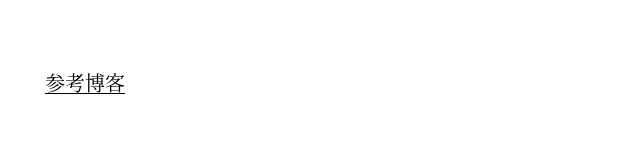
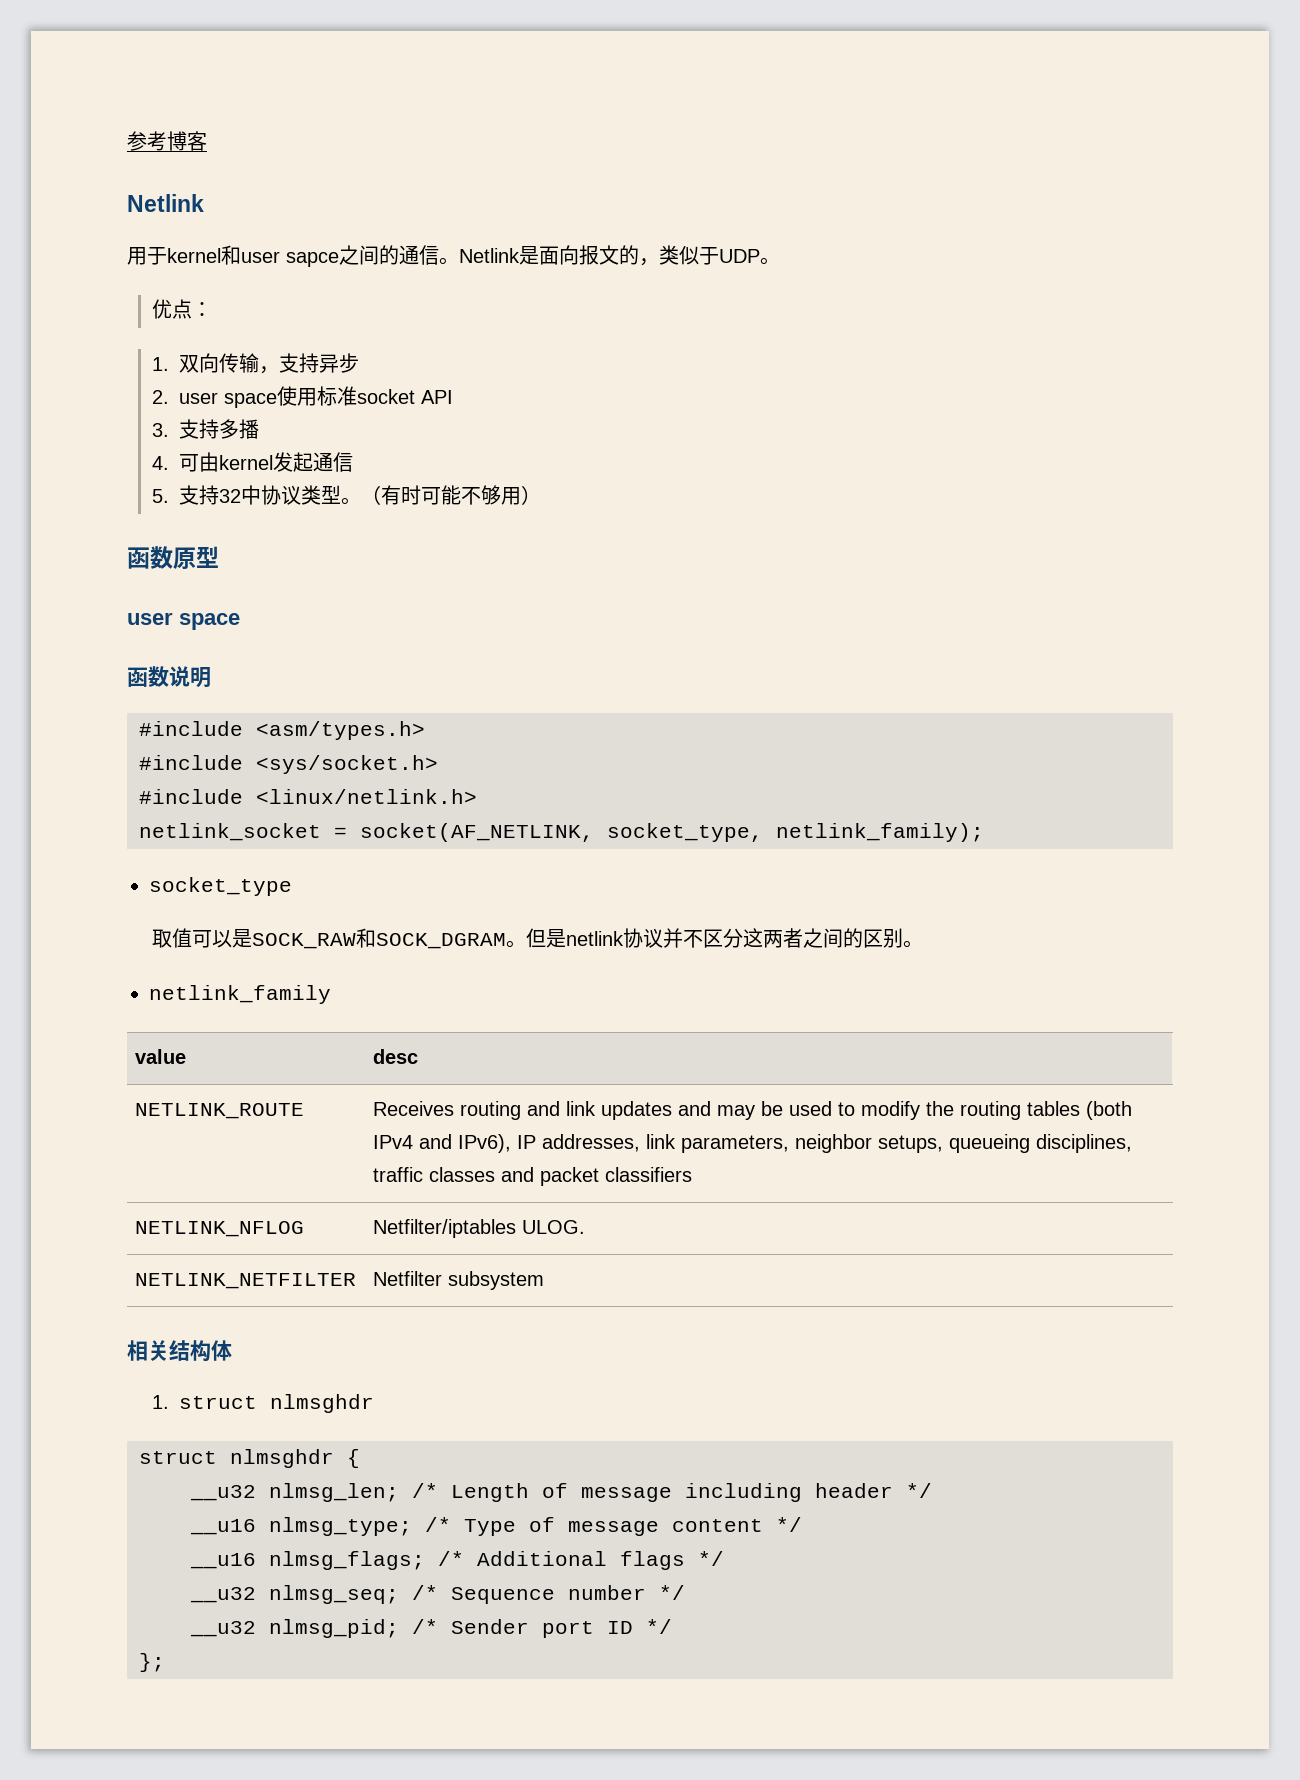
  参考博客
+ Netlink
+ 用于kernel和user sapce之间的通信。Netlink是面向报文的，类似于UDP。
+ 优点：
+ 1.双向传输，支持异步
+ 2. user space使用标准socket API
+ 3.支持多播
+ 4.可由kernel发起通信
+ 5.支持32中协议类型。（有时可能不够用）
+ 函数原型
+ user space
+ 函数说明
+ #include <asm/types.h>
+ #include <sys/socket.h>
+ #include <linux/netlink.h>
+ netlink_socket = socket(AF_NETLINK, socket_type, netlink_family);
+ socket_type
+ 取值可以是SOCK_RAW和SOCK_DGRAM。但是netlink协议并不区分这两者之间的区别。
+ netlink_family
+ value | desc
+ NETLINK_ROUTE | Receives routing and link updates and may be used to modify the routing tables (both IPv4 and IPv6), IP addresses, link parameters, neighbor setups, queueing disciplines, traffic classes and packet classifiers
+ NETLINK_NFLOG | Netfilter/iptables ULOG.
+ NETLINK_NETFILTER | Netfilter subsystem
+ 相关结构体
+ 1. struct nlmsghdr
+ struct nlmsghdr {
+ __u32 nlmsg_len; /* Length of message including header */
+ __u16 nlmsg_type; /* Type of message content */
+ __u16 nlmsg_flags; /* Additional flags */
+ __u32 nlmsg_seq; /* Sequence number */
+ __u32 nlmsg_pid; /* Sender port ID */
+ };

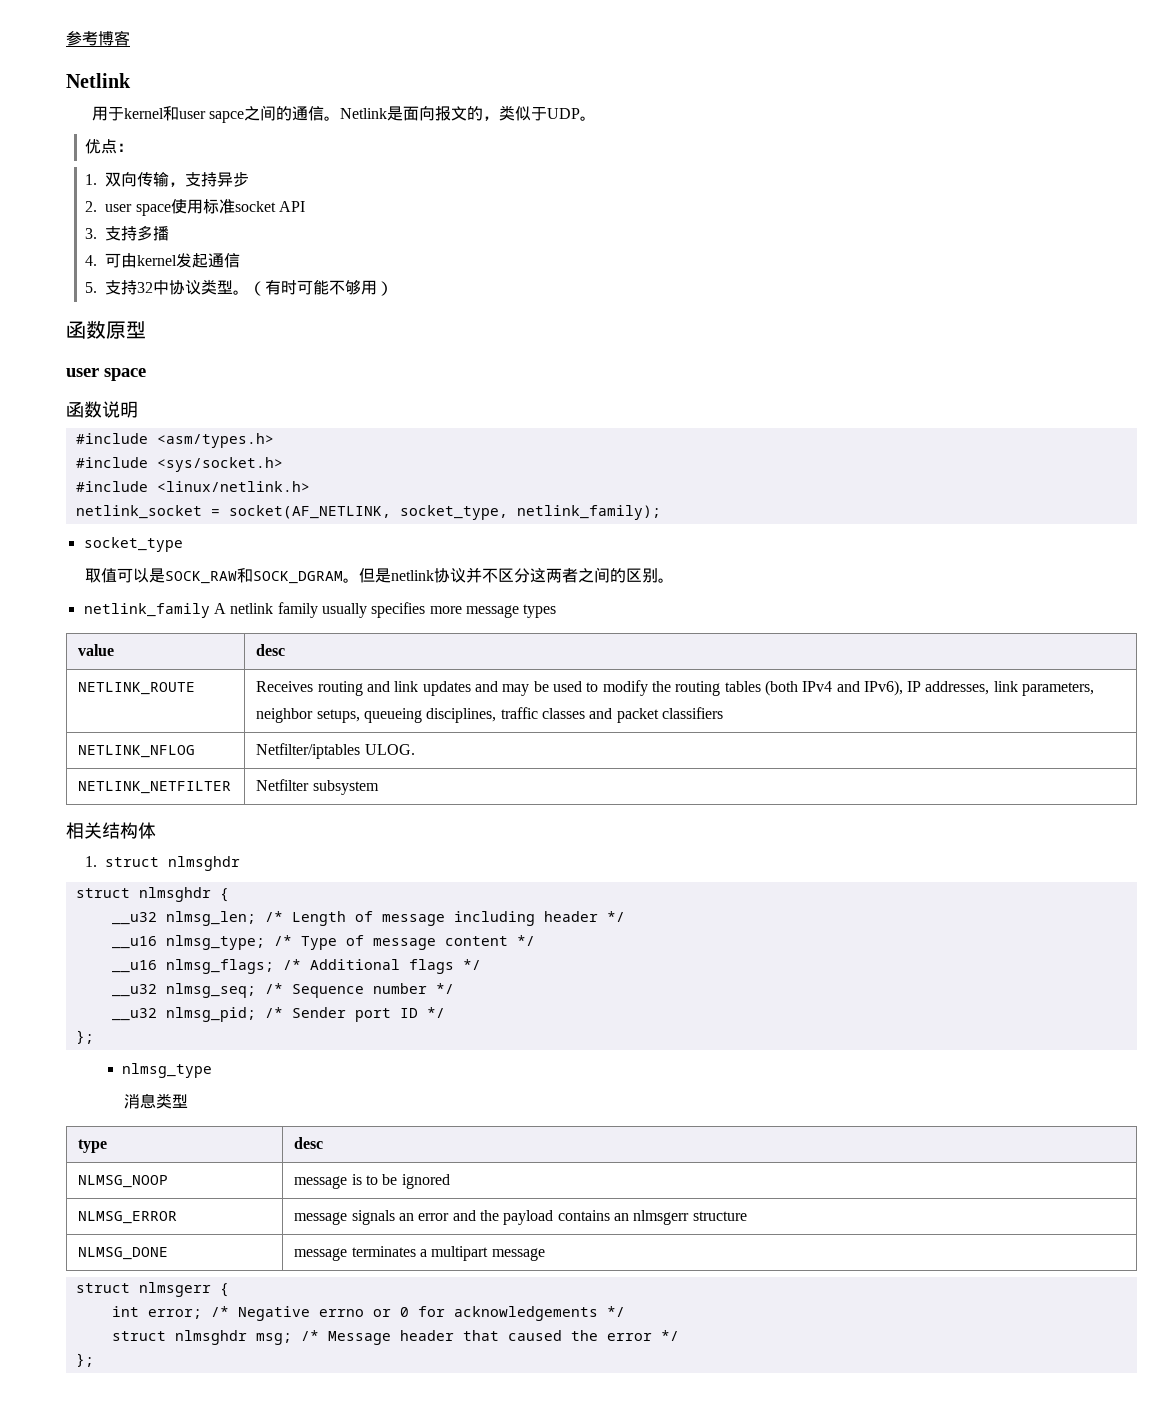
- netlink_family
+ netlink_family A netlink family usually specifies more message types
+ nlmsg_type
+ 消息类型
+ type | desc
+ NLMSG_NOOP | message is to be ignored
+ NLMSG_ERROR | message signals an error and the payload contains an nlmsgerr structure
+ NLMSG_DONE | message terminates a multipart message
+ struct nlmsgerr {
+ int error; /* Negative errno or 0 for acknowledgements */
+ struct nlmsghdr msg; /* Message header that caused the error */
+ };

